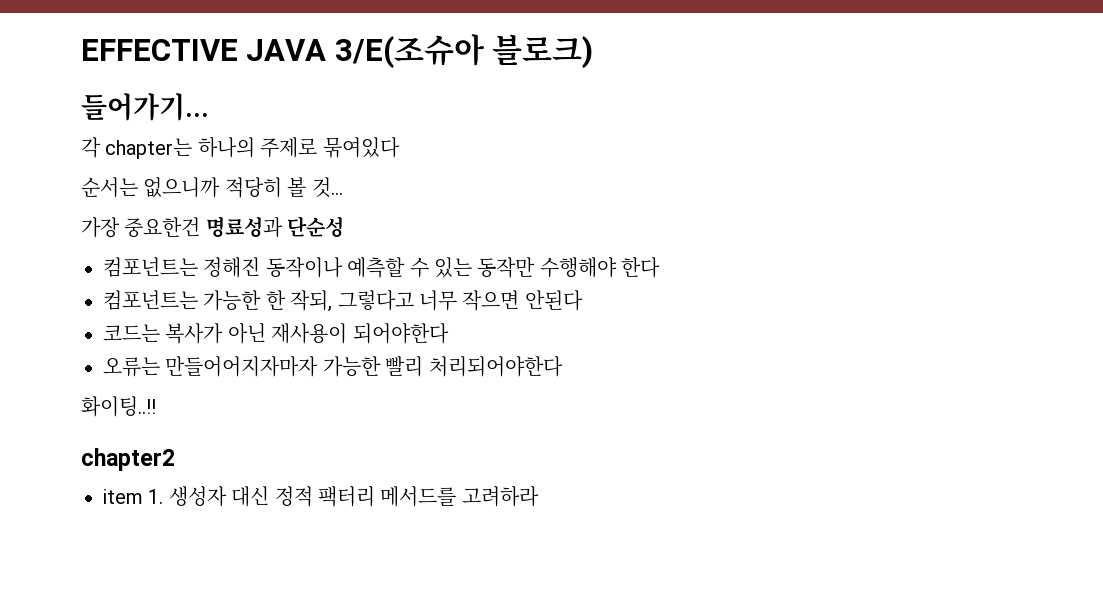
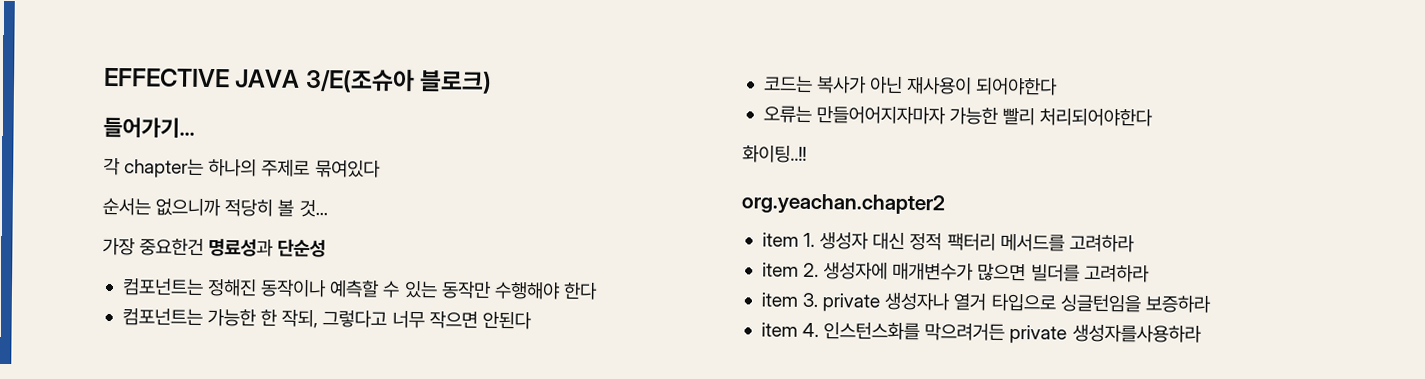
- chapter2
+ org.yeachan.chapter2
+ item 2. 생성자에 매개변수가 많으면 빌더를 고려하라
+ item 3. private 생성자나 열거 타입으로 싱글턴임을 보증하라
+ item 4. 인스턴스화를 막으려거든 private 생성자를사용하라

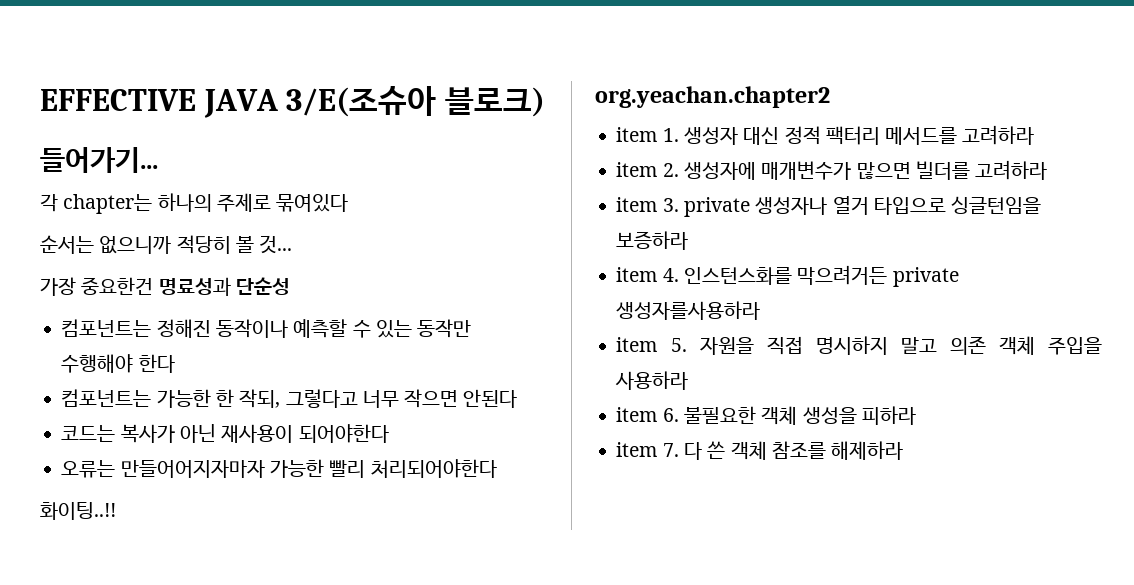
+ item 5. 자원을 직접 명시하지 말고 의존 객체 주입을 사용하라
+ item 6. 불필요한 객체 생성을 피하라
+ item 7. 다 쓴 객체 참조를 해제하라

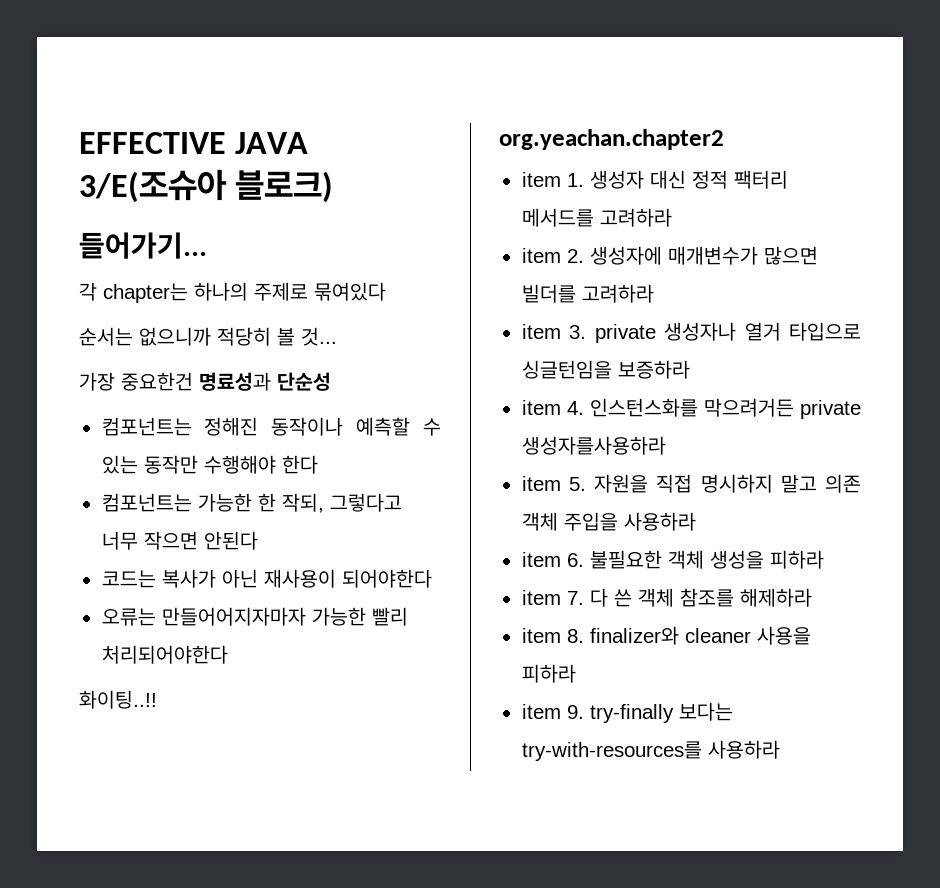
+ item 8. finalizer와 cleaner 사용을 피하라
+ item 9. try-finally 보다는 try-with-resources를 사용하라

